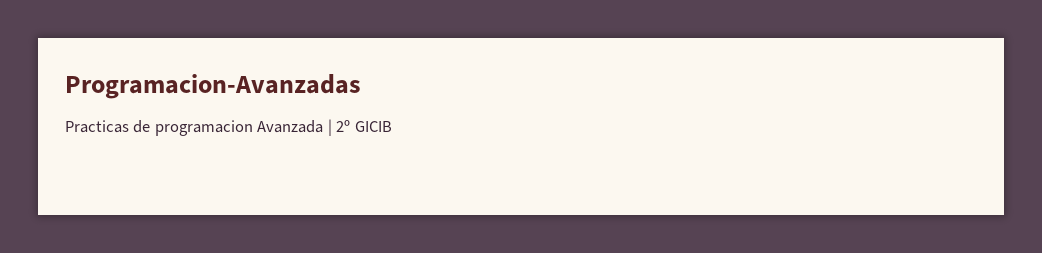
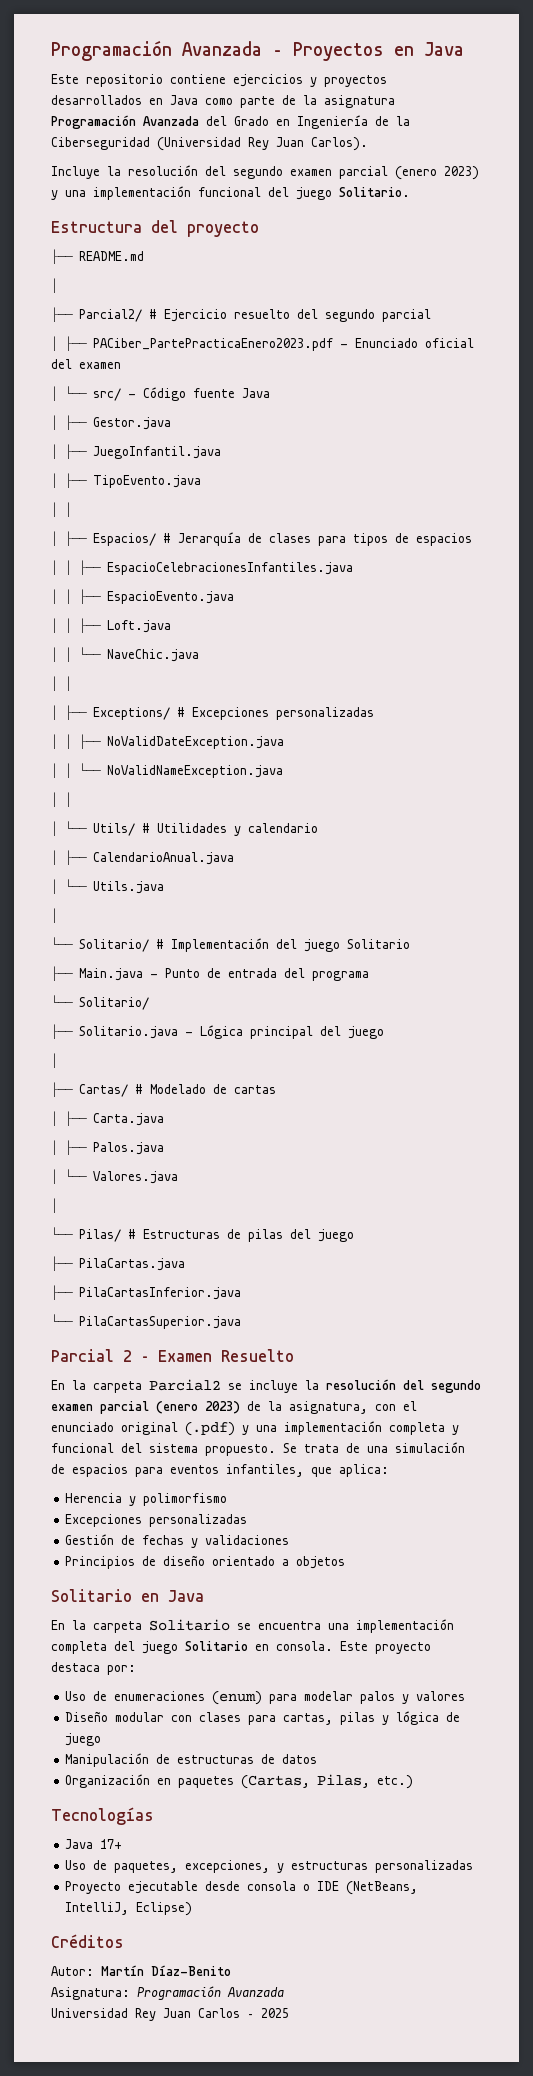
- Programacion-Avanzadas
- Practicas de programacion Avanzada | 2º GICIB
+ Programación Avanzada – Proyectos en Java
+ Este repositorio contiene ejercicios y proyectos desarrollados en Java como parte de la asignatura Programación Avanzada del Grado en Ingeniería de la Ciberseguridad (Universidad Rey Juan Carlos).
+ Incluye la resolución del segundo examen parcial (enero 2023) y una implementación funcional del juego Solitario.
+ Estructura del proyecto
+ ├── README.md
+ │
+ ├── Parcial2/ # Ejercicio resuelto del segundo parcial
+ │ ├── PACiber_PartePracticaEnero2023.pdf - Enunciado oficial del examen
+ │ └── src/ - Código fuente Java
+ │ ├── Gestor.java
+ │ ├── JuegoInfantil.java
+ │ ├── TipoEvento.java
+ │ │
+ │ ├── Espacios/ # Jerarquía de clases para tipos de espacios
+ │ │ ├── EspacioCelebracionesInfantiles.java
+ │ │ ├── EspacioEvento.java
+ │ │ ├── Loft.java
+ │ │ └── NaveChic.java
+ │ │
+ │ ├── Exceptions/ # Excepciones personalizadas
+ │ │ ├── NoValidDateException.java
+ │ │ └── NoValidNameException.java
+ │ │
+ │ └── Utils/ # Utilidades y calendario
+ │ ├── CalendarioAnual.java
+ │ └── Utils.java
+ │
+ └── Solitario/ # Implementación del juego Solitario
+ ├── Main.java - Punto de entrada del programa
+ └── Solitario/
+ ├── Solitario.java - Lógica principal del juego
+ │
+ ├── Cartas/ # Modelado de cartas
+ │ ├── Carta.java
+ │ ├── Palos.java
+ │ └── Valores.java
+ │
+ └── Pilas/ # Estructuras de pilas del juego
+ ├── PilaCartas.java
+ ├── PilaCartasInferior.java
+ └── PilaCartasSuperior.java
+ Parcial 2 – Examen Resuelto
+ En la carpeta Parcial2 se incluye la resolución del segundo examen parcial (enero 2023) de la asignatura, con el enunciado original (.pdf) y una implementación completa y funcional del sistema propuesto. Se trata de una simulación de espacios para eventos infantiles, que aplica:
+ Herencia y polimorfismo
+ Excepciones personalizadas
+ Gestión de fechas y validaciones
+ Principios de diseño orientado a objetos
+ Solitario en Java
+ En la carpeta Solitario se encuentra una implementación completa del juego Solitario en consola. Este proyecto destaca por:
+ Uso de enumeraciones (enum) para modelar palos y valores
+ Diseño modular con clases para cartas, pilas y lógica de juego
+ Manipulación de estructuras de datos
+ Organización en paquetes (Cartas, Pilas, etc.)
+ Tecnologías
+ Java 17+
+ Uso de paquetes, excepciones, y estructuras personalizadas
+ Proyecto ejecutable desde consola o IDE (NetBeans, IntelliJ, Eclipse)
+ Créditos
+ Autor: Martín Díaz-Benito
+ Asignatura: Programación Avanzada
+ Universidad Rey Juan Carlos – 2025

